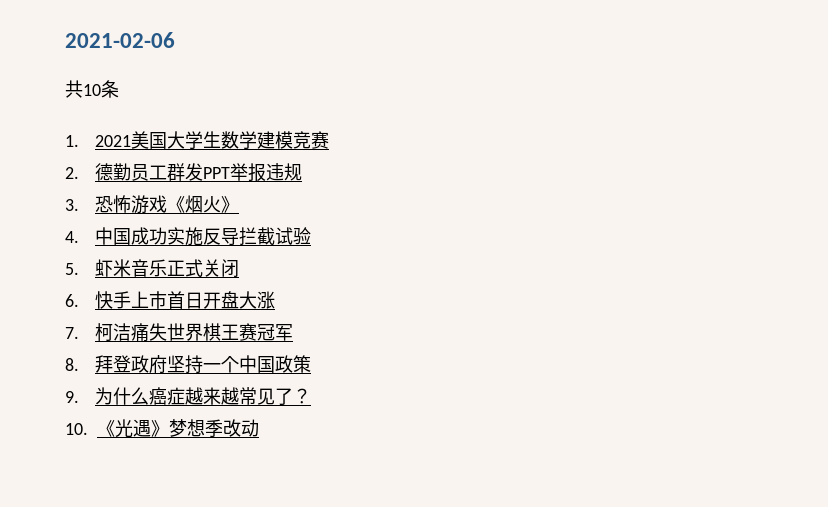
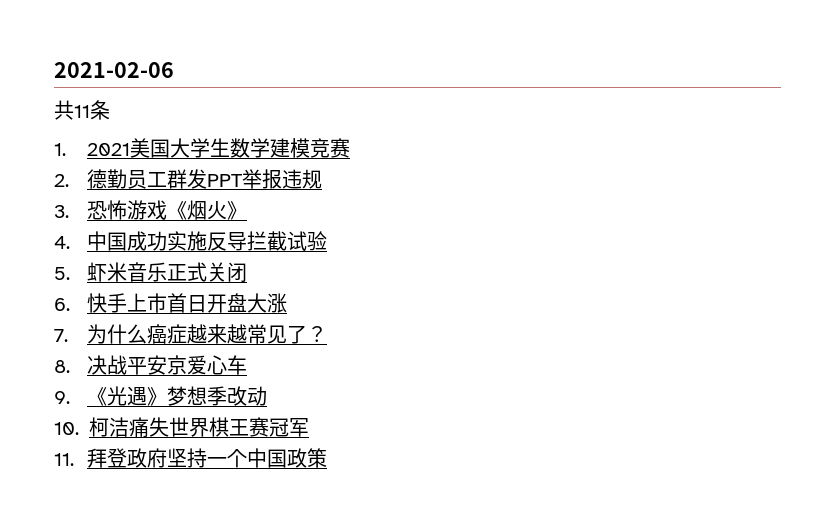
- 共10条
+ 共11条
- 7.柯洁痛失世界棋王赛冠军
+ 7.为什么癌症越来越常见了？
+ 8.决战平安京爱心车
+ 9.《光遇》梦想季改动
+ 10.柯洁痛失世界棋王赛冠军
- 8.拜登政府坚持一个中国政策
+ 11.拜登政府坚持一个中国政策
- 9.为什么癌症越来越常见了？
- 10.《光遇》梦想季改动

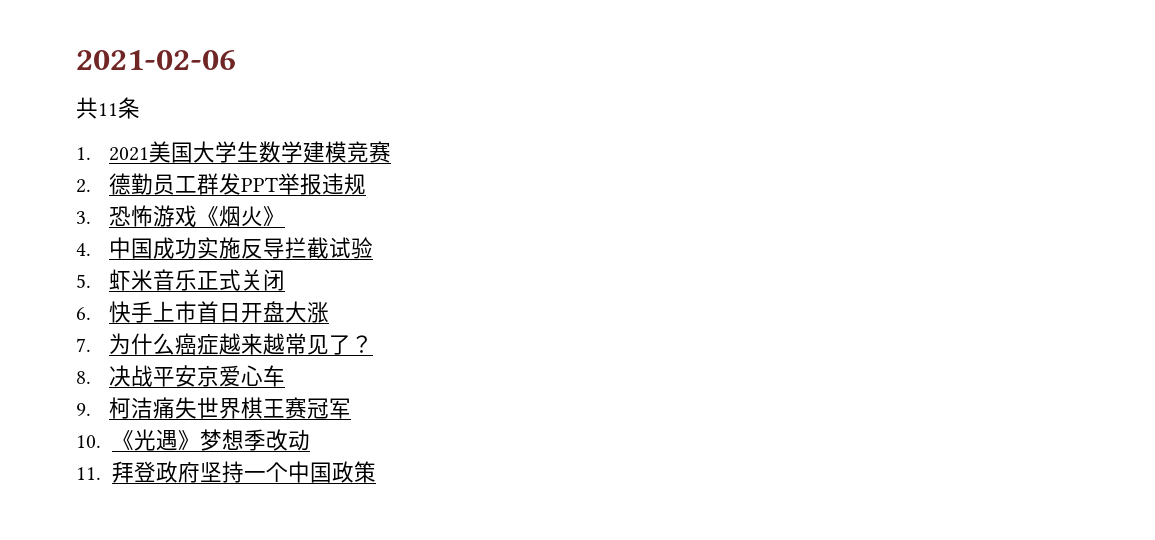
- 9.《光遇》梦想季改动
- 10.柯洁痛失世界棋王赛冠军
+ 9.柯洁痛失世界棋王赛冠军
+ 10.《光遇》梦想季改动

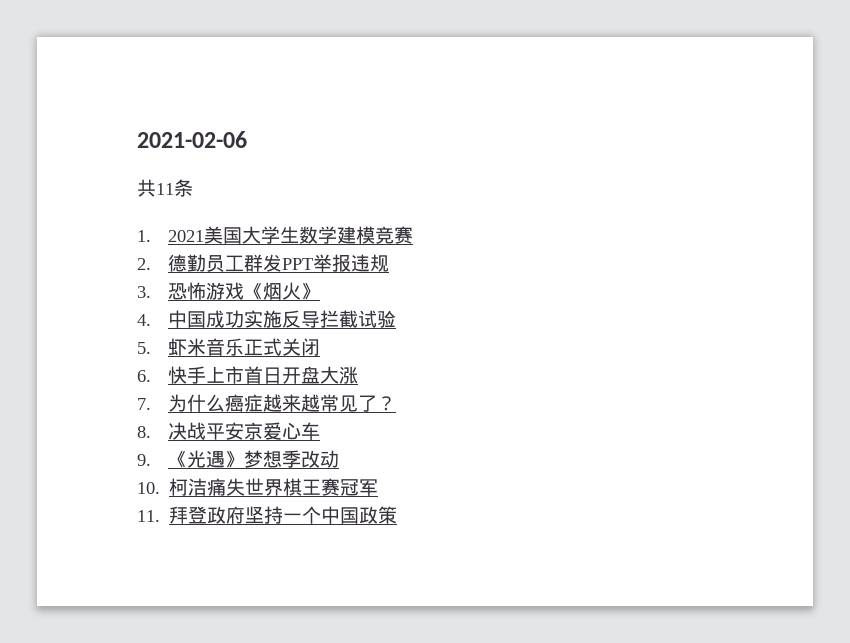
- 9.柯洁痛失世界棋王赛冠军
+ 9.《光遇》梦想季改动
+ 10.柯洁痛失世界棋王赛冠军
- 10.《光遇》梦想季改动

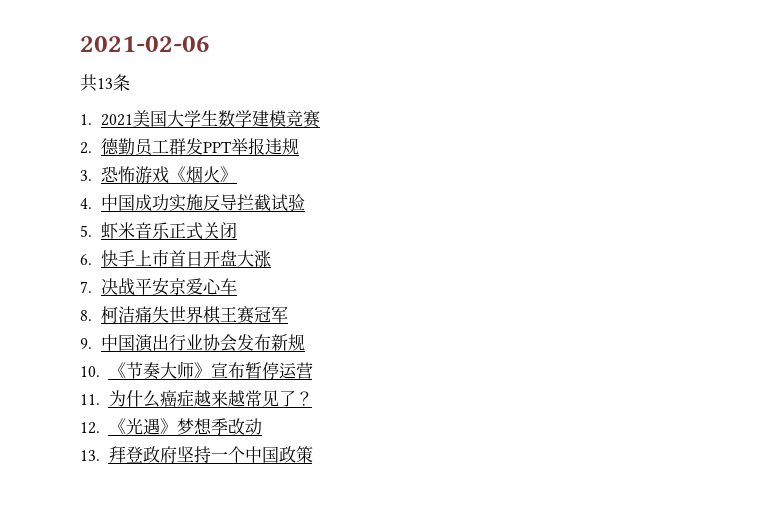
- 共11条
+ 共13条
- 7.为什么癌症越来越常见了？
- 8.决战平安京爱心车
- 9.《光遇》梦想季改动
- 10.柯洁痛失世界棋王赛冠军
+ 7.决战平安京爱心车
+ 8.柯洁痛失世界棋王赛冠军
- 11.拜登政府坚持一个中国政策
+ 9.中国演出行业协会发布新规
+ 10.《节奏大师》宣布暂停运营
+ 11.为什么癌症越来越常见了？
+ 12.《光遇》梦想季改动
+ 13.拜登政府坚持一个中国政策

